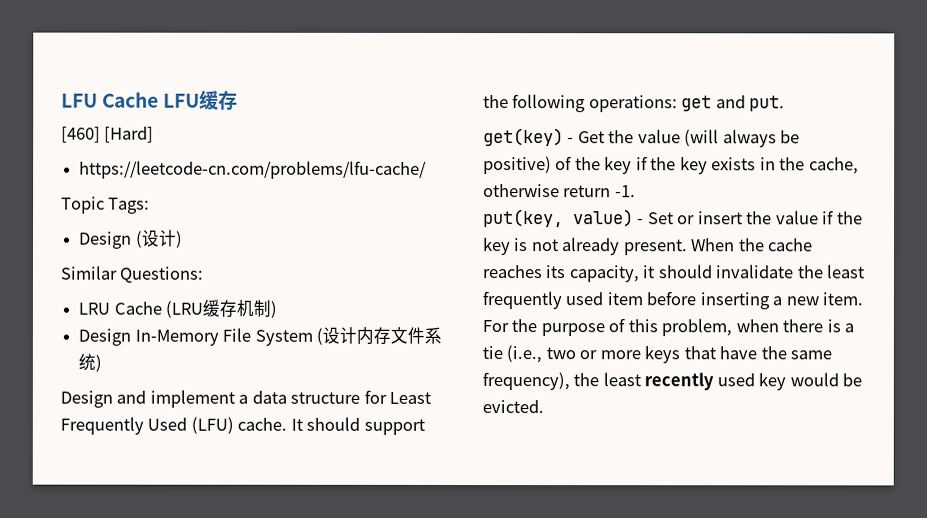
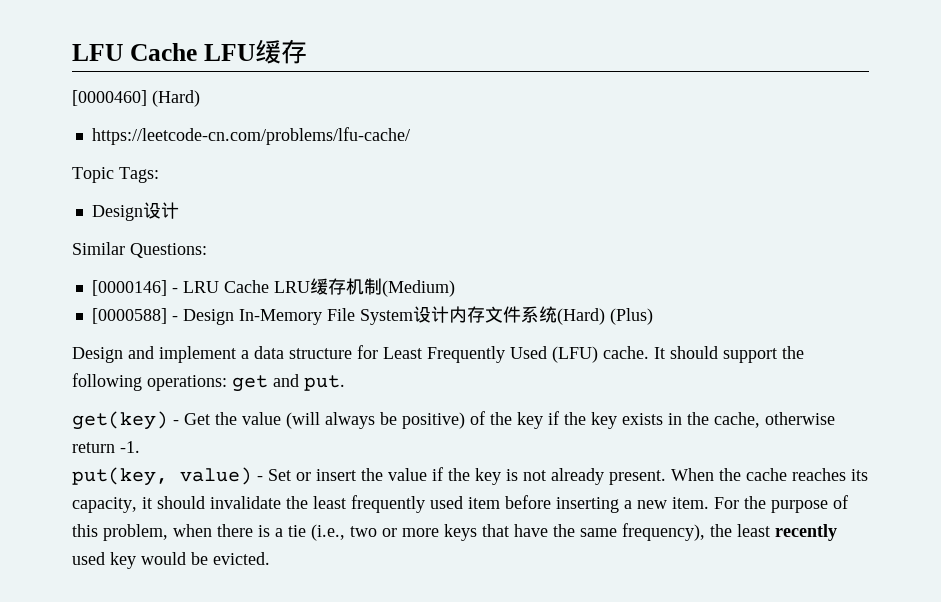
- [460] [Hard]
+ [0000460] (Hard)
- Design (设计)
+ Design设计
- LRU Cache (LRU缓存机制)
- Design In-Memory File System (设计内存文件系统)
+ [0000146] - LRU Cache LRU缓存机制(Medium)
+ [0000588] - Design In-Memory File System设计内存文件系统(Hard) (Plus)

